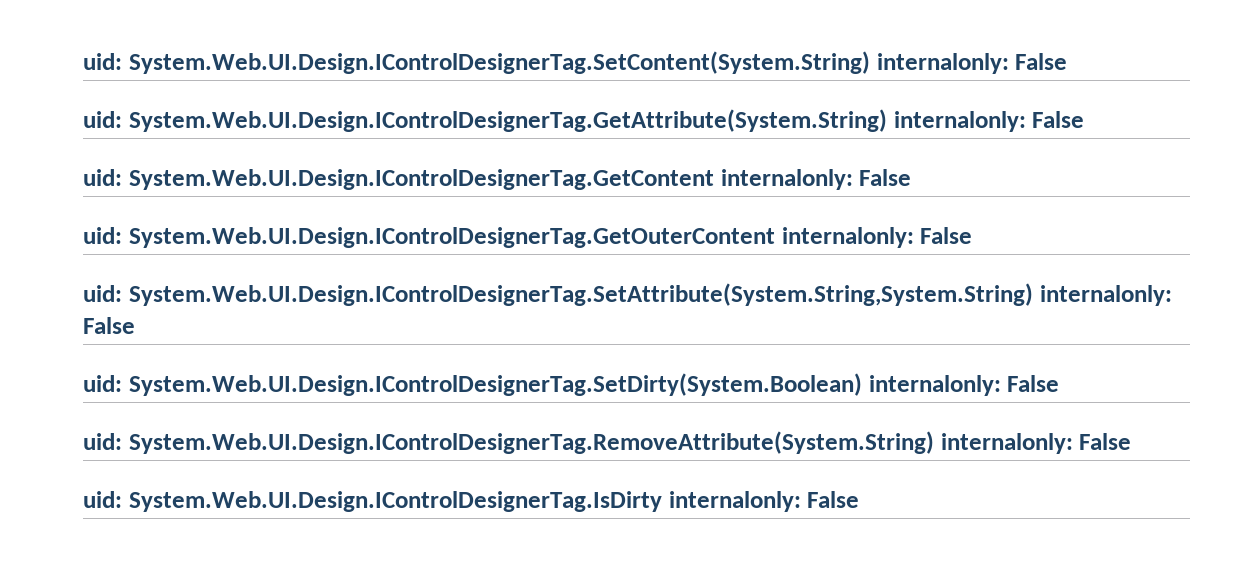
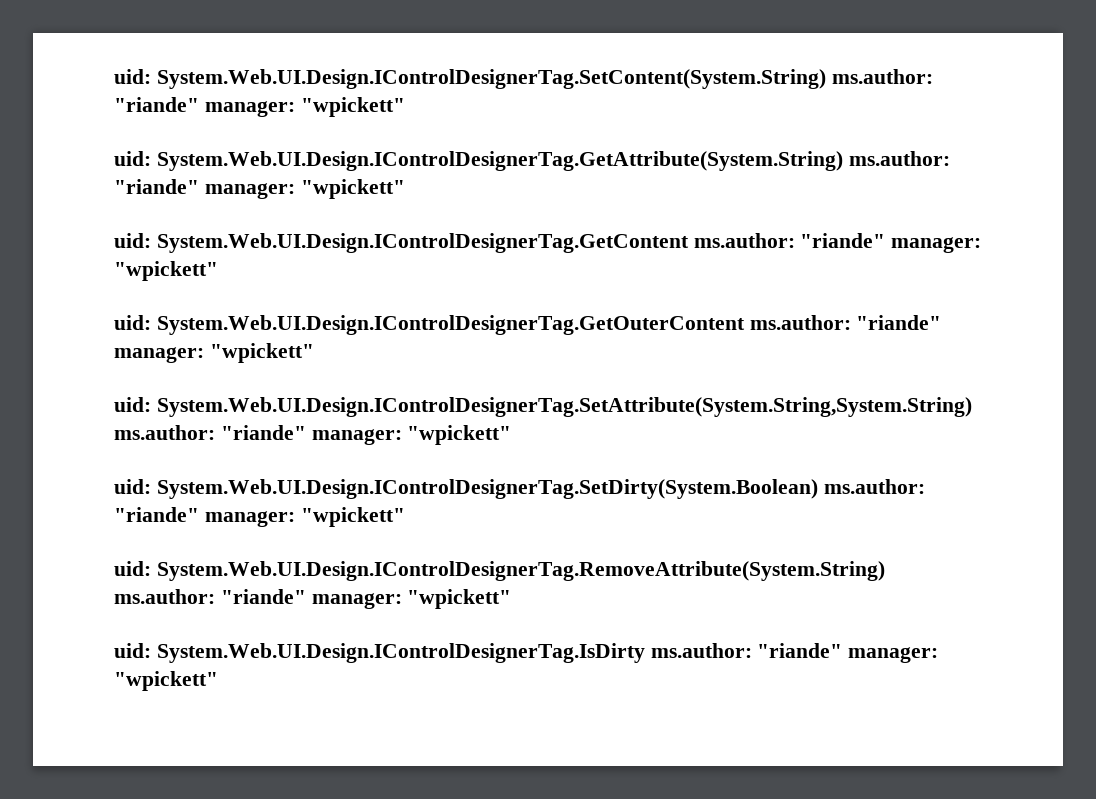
- uid: System.Web.UI.Design.IControlDesignerTag.SetContent(System.String) internalonly: False
- uid: System.Web.UI.Design.IControlDesignerTag.GetAttribute(System.String) internalonly: False
- uid: System.Web.UI.Design.IControlDesignerTag.GetContent internalonly: False
- uid: System.Web.UI.Design.IControlDesignerTag.GetOuterContent internalonly: False
- uid: System.Web.UI.Design.IControlDesignerTag.SetAttribute(System.String,System.String) internalonly: False
- uid: System.Web.UI.Design.IControlDesignerTag.SetDirty(System.Boolean) internalonly: False
- uid: System.Web.UI.Design.IControlDesignerTag.RemoveAttribute(System.String) internalonly: False
- uid: System.Web.UI.Design.IControlDesignerTag.IsDirty internalonly: False
+ uid: System.Web.UI.Design.IControlDesignerTag.SetContent(System.String) ms.author: "riande" manager: "wpickett"
+ uid: System.Web.UI.Design.IControlDesignerTag.GetAttribute(System.String) ms.author: "riande" manager: "wpickett"
+ uid: System.Web.UI.Design.IControlDesignerTag.GetContent ms.author: "riande" manager: "wpickett"
+ uid: System.Web.UI.Design.IControlDesignerTag.GetOuterContent ms.author: "riande" manager: "wpickett"
+ uid: System.Web.UI.Design.IControlDesignerTag.SetAttribute(System.String,System.String) ms.author: "riande" manager: "wpickett"
+ uid: System.Web.UI.Design.IControlDesignerTag.SetDirty(System.Boolean) ms.author: "riande" manager: "wpickett"
+ uid: System.Web.UI.Design.IControlDesignerTag.RemoveAttribute(System.String) ms.author: "riande" manager: "wpickett"
+ uid: System.Web.UI.Design.IControlDesignerTag.IsDirty ms.author: "riande" manager: "wpickett"

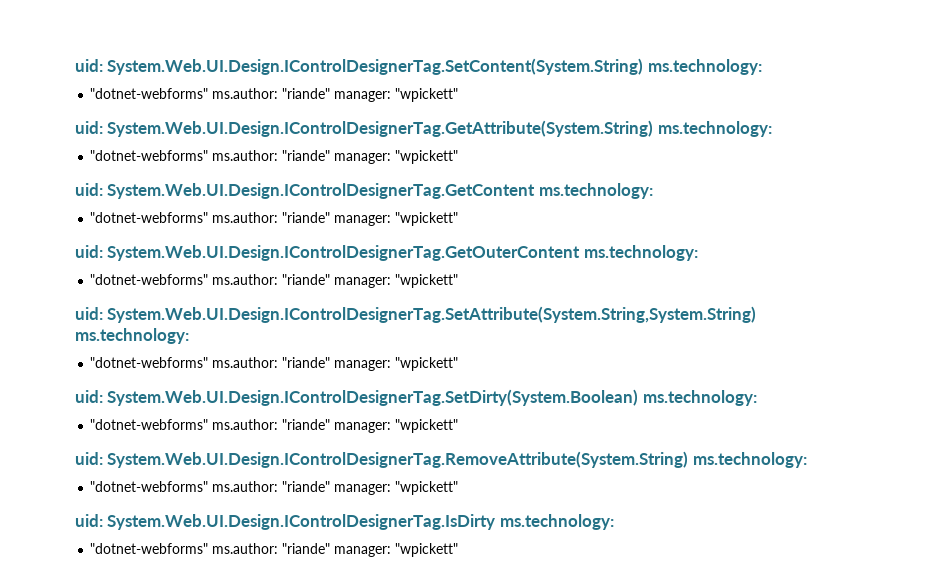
- uid: System.Web.UI.Design.IControlDesignerTag.SetContent(System.String) ms.author: "riande" manager: "wpickett"
+ uid: System.Web.UI.Design.IControlDesignerTag.SetContent(System.String) ms.technology:
+ "dotnet-webforms" ms.author: "riande" manager: "wpickett"
- uid: System.Web.UI.Design.IControlDesignerTag.GetAttribute(System.String) ms.author: "riande" manager: "wpickett"
+ uid: System.Web.UI.Design.IControlDesignerTag.GetAttribute(System.String) ms.technology:
+ "dotnet-webforms" ms.author: "riande" manager: "wpickett"
- uid: System.Web.UI.Design.IControlDesignerTag.GetContent ms.author: "riande" manager: "wpickett"
+ uid: System.Web.UI.Design.IControlDesignerTag.GetContent ms.technology:
+ "dotnet-webforms" ms.author: "riande" manager: "wpickett"
- uid: System.Web.UI.Design.IControlDesignerTag.GetOuterContent ms.author: "riande" manager: "wpickett"
+ uid: System.Web.UI.Design.IControlDesignerTag.GetOuterContent ms.technology:
+ "dotnet-webforms" ms.author: "riande" manager: "wpickett"
- uid: System.Web.UI.Design.IControlDesignerTag.SetAttribute(System.String,System.String) ms.author: "riande" manager: "wpickett"
+ uid: System.Web.UI.Design.IControlDesignerTag.SetAttribute(System.String,System.String) ms.technology:
+ "dotnet-webforms" ms.author: "riande" manager: "wpickett"
- uid: System.Web.UI.Design.IControlDesignerTag.SetDirty(System.Boolean) ms.author: "riande" manager: "wpickett"
+ uid: System.Web.UI.Design.IControlDesignerTag.SetDirty(System.Boolean) ms.technology:
+ "dotnet-webforms" ms.author: "riande" manager: "wpickett"
- uid: System.Web.UI.Design.IControlDesignerTag.RemoveAttribute(System.String) ms.author: "riande" manager: "wpickett"
+ uid: System.Web.UI.Design.IControlDesignerTag.RemoveAttribute(System.String) ms.technology:
+ "dotnet-webforms" ms.author: "riande" manager: "wpickett"
- uid: System.Web.UI.Design.IControlDesignerTag.IsDirty ms.author: "riande" manager: "wpickett"
+ uid: System.Web.UI.Design.IControlDesignerTag.IsDirty ms.technology:
+ "dotnet-webforms" ms.author: "riande" manager: "wpickett"

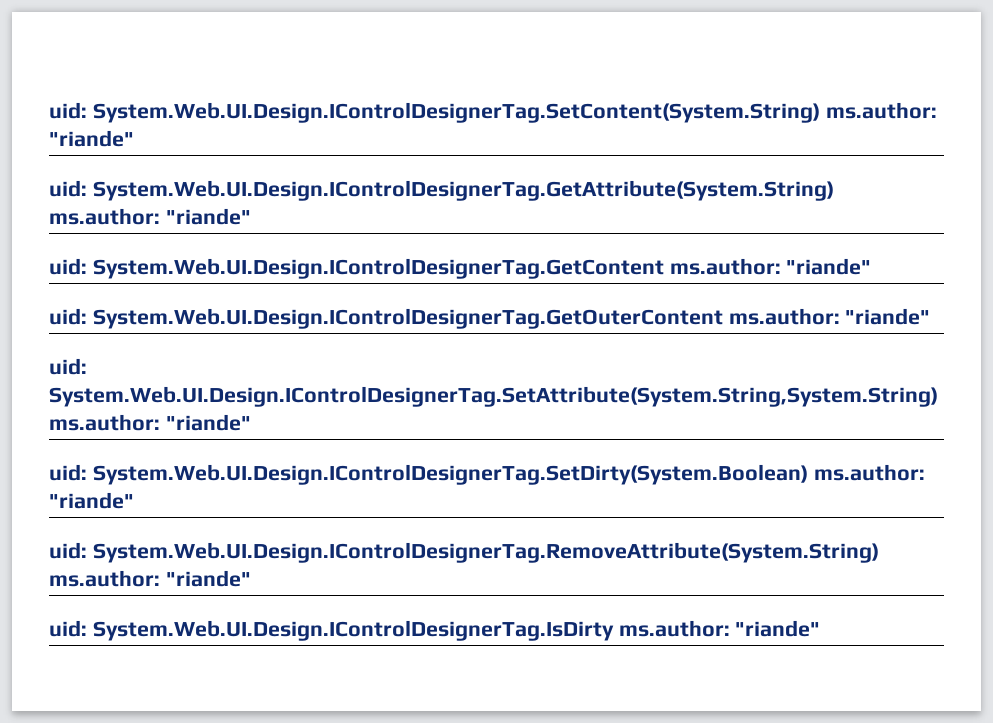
- uid: System.Web.UI.Design.IControlDesignerTag.SetContent(System.String) ms.technology:
- "dotnet-webforms" ms.author: "riande" manager: "wpickett"
+ uid: System.Web.UI.Design.IControlDesignerTag.SetContent(System.String) ms.author: "riande"
- uid: System.Web.UI.Design.IControlDesignerTag.GetAttribute(System.String) ms.technology:
- "dotnet-webforms" ms.author: "riande" manager: "wpickett"
+ uid: System.Web.UI.Design.IControlDesignerTag.GetAttribute(System.String) ms.author: "riande"
- uid: System.Web.UI.Design.IControlDesignerTag.GetContent ms.technology:
- "dotnet-webforms" ms.author: "riande" manager: "wpickett"
+ uid: System.Web.UI.Design.IControlDesignerTag.GetContent ms.author: "riande"
- uid: System.Web.UI.Design.IControlDesignerTag.GetOuterContent ms.technology:
- "dotnet-webforms" ms.author: "riande" manager: "wpickett"
+ uid: System.Web.UI.Design.IControlDesignerTag.GetOuterContent ms.author: "riande"
- uid: System.Web.UI.Design.IControlDesignerTag.SetAttribute(System.String,System.String) ms.technology:
- "dotnet-webforms" ms.author: "riande" manager: "wpickett"
+ uid: System.Web.UI.Design.IControlDesignerTag.SetAttribute(System.String,System.String) ms.author: "riande"
- uid: System.Web.UI.Design.IControlDesignerTag.SetDirty(System.Boolean) ms.technology:
- "dotnet-webforms" ms.author: "riande" manager: "wpickett"
+ uid: System.Web.UI.Design.IControlDesignerTag.SetDirty(System.Boolean) ms.author: "riande"
- uid: System.Web.UI.Design.IControlDesignerTag.RemoveAttribute(System.String) ms.technology:
- "dotnet-webforms" ms.author: "riande" manager: "wpickett"
+ uid: System.Web.UI.Design.IControlDesignerTag.RemoveAttribute(System.String) ms.author: "riande"
- uid: System.Web.UI.Design.IControlDesignerTag.IsDirty ms.technology:
- "dotnet-webforms" ms.author: "riande" manager: "wpickett"
+ uid: System.Web.UI.Design.IControlDesignerTag.IsDirty ms.author: "riande"

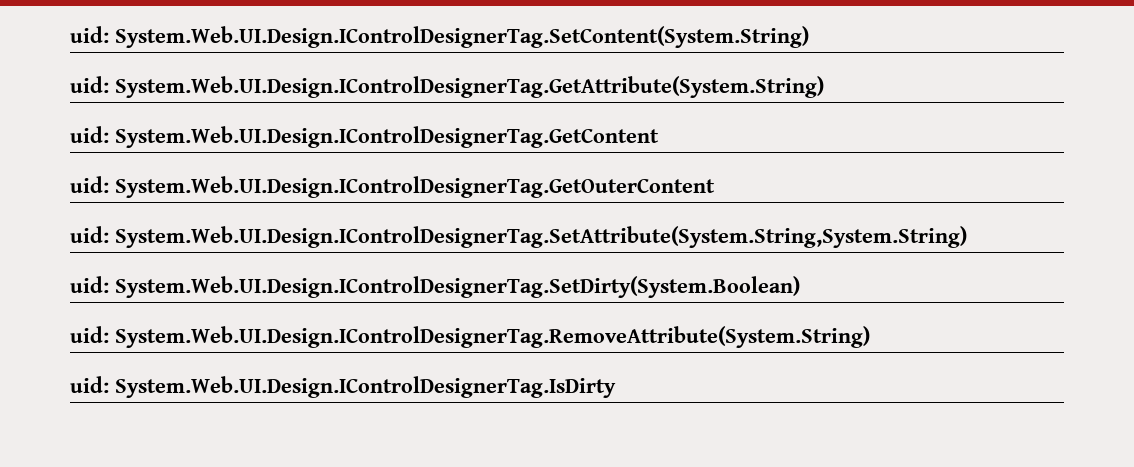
- uid: System.Web.UI.Design.IControlDesignerTag.SetContent(System.String) ms.author: "riande"
+ uid: System.Web.UI.Design.IControlDesignerTag.SetContent(System.String)
- uid: System.Web.UI.Design.IControlDesignerTag.GetAttribute(System.String) ms.author: "riande"
+ uid: System.Web.UI.Design.IControlDesignerTag.GetAttribute(System.String)
- uid: System.Web.UI.Design.IControlDesignerTag.GetContent ms.author: "riande"
+ uid: System.Web.UI.Design.IControlDesignerTag.GetContent
- uid: System.Web.UI.Design.IControlDesignerTag.GetOuterContent ms.author: "riande"
+ uid: System.Web.UI.Design.IControlDesignerTag.GetOuterContent
- uid: System.Web.UI.Design.IControlDesignerTag.SetAttribute(System.String,System.String) ms.author: "riande"
+ uid: System.Web.UI.Design.IControlDesignerTag.SetAttribute(System.String,System.String)
- uid: System.Web.UI.Design.IControlDesignerTag.SetDirty(System.Boolean) ms.author: "riande"
+ uid: System.Web.UI.Design.IControlDesignerTag.SetDirty(System.Boolean)
- uid: System.Web.UI.Design.IControlDesignerTag.RemoveAttribute(System.String) ms.author: "riande"
+ uid: System.Web.UI.Design.IControlDesignerTag.RemoveAttribute(System.String)
- uid: System.Web.UI.Design.IControlDesignerTag.IsDirty ms.author: "riande"
+ uid: System.Web.UI.Design.IControlDesignerTag.IsDirty

